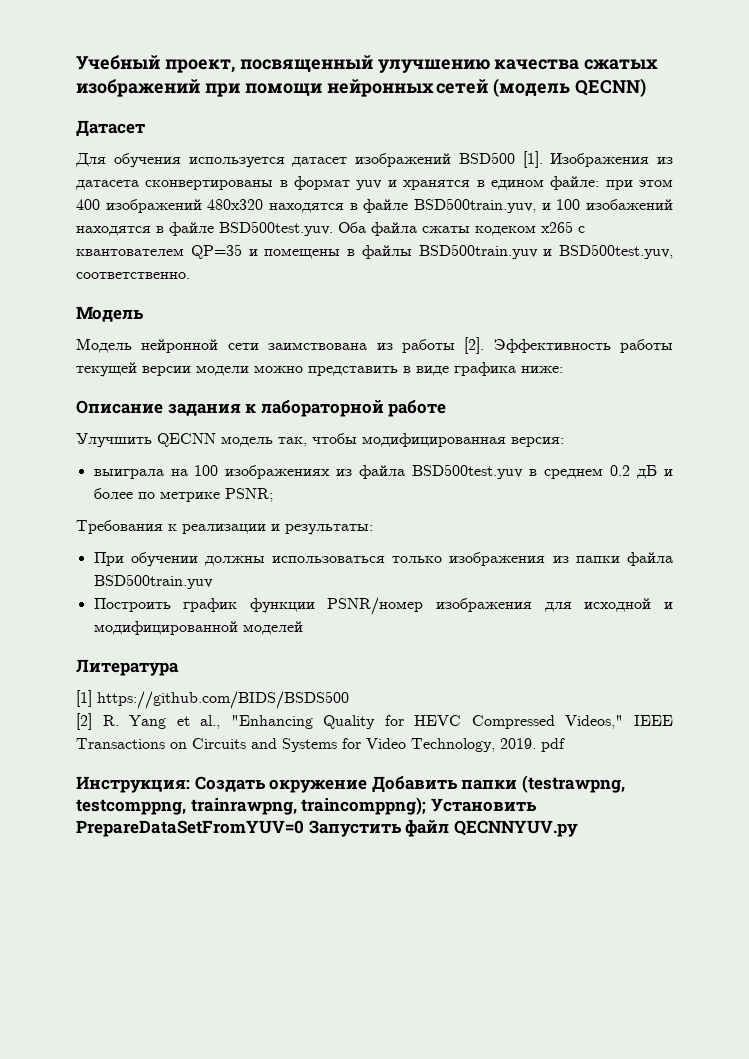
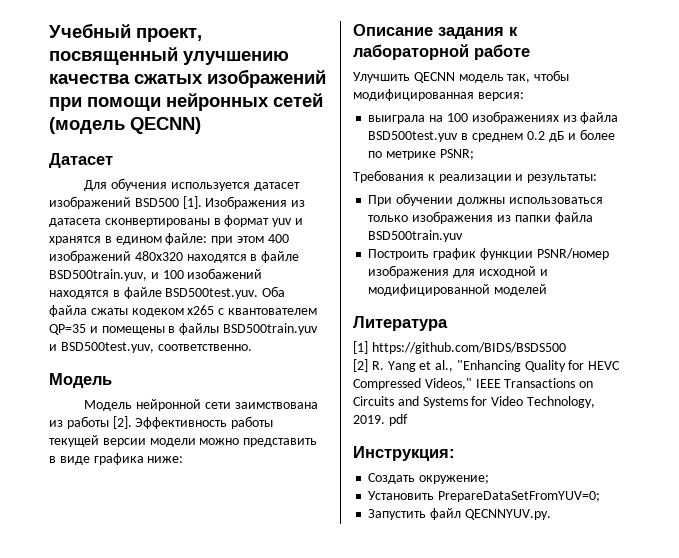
- Инструкция: Создать окружение Добавить папки (testrawpng, testcomppng, trainrawpng, traincomppng); Установить PrepareDataSetFromYUV=0 Запустить файл QECNNYUV.py
+ Инструкция:
+ Создать окружение;
+ Установить PrepareDataSetFromYUV=0;
+ Запустить файл QECNNYUV.py.

